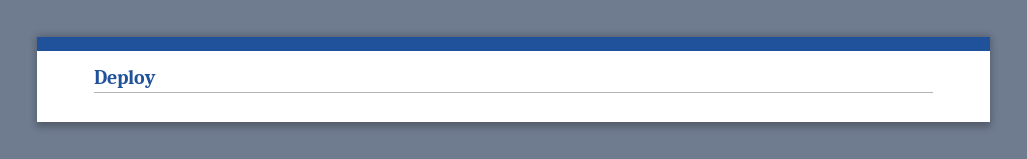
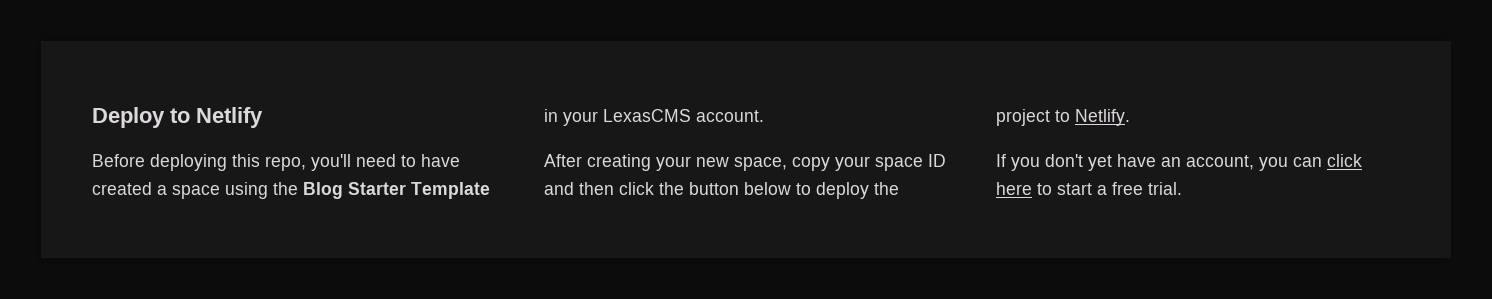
- Deploy
+ Deploy to Netlify
+ Before deploying this repo, you'll need to have created a space using the Blog Starter Template in your LexasCMS account.
+ After creating your new space, copy your space ID and then click the button below to deploy the project to Netlify.
+ If you don't yet have an account, you can click here to start a free trial.

